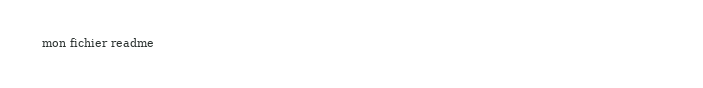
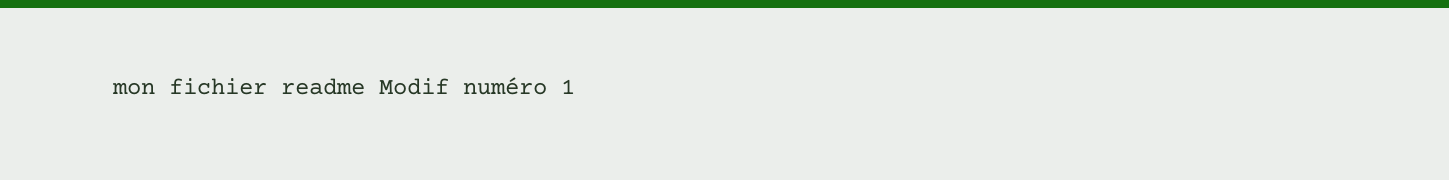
- mon fichier readme
+ mon fichier readme Modif numéro 1

